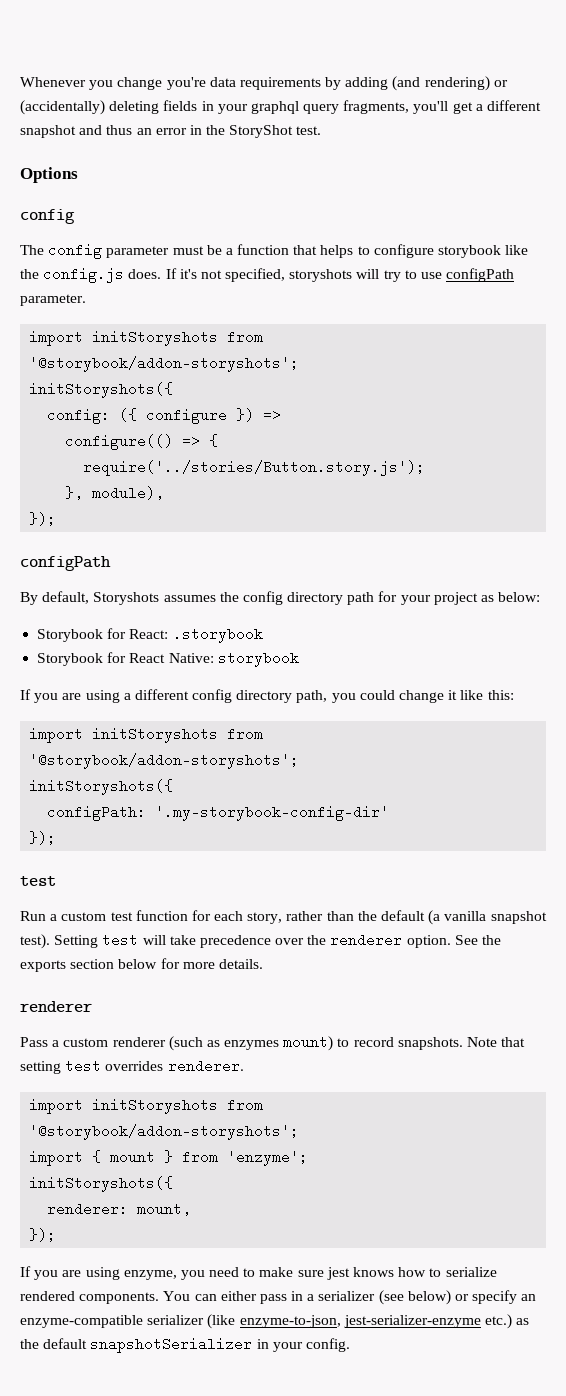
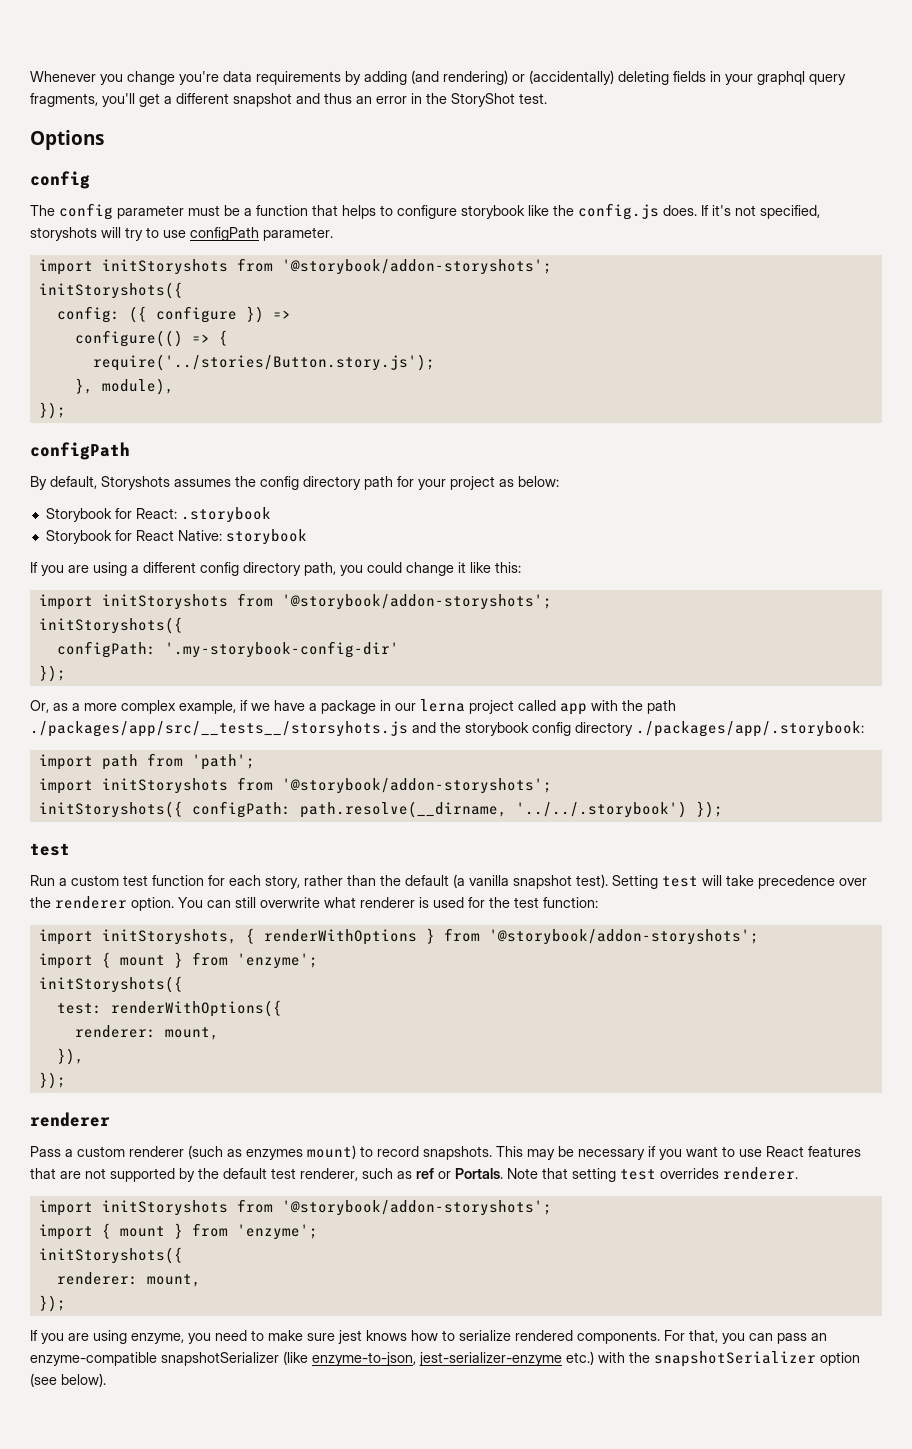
+ Or, as a more complex example, if we have a package in our lerna project called app with the path ./packages/app/src/__tests__/storsyhots.js and the storybook config directory ./packages/app/.storybook:
+ import path from 'path';
+ import initStoryshots from '@storybook/addon-storyshots';
+ initStoryshots({ configPath: path.resolve(__dirname, '../../.storybook') });
- See the exports section below for more details.
+ You can still overwrite what renderer is used for the test function:
+ import initStoryshots, { renderWithOptions } from '@storybook/addon-storyshots';
+ import { mount } from 'enzyme';
+ initStoryshots({
+ test: renderWithOptions({
+ renderer: mount,
+ }),
+ });
+ This may be necessary if you want to use React features that are not supported by the default test renderer, such as ref or Portals.
- You can either pass in a serializer (see below) or specify an enzyme-compatible serializer (like enzyme-to-json, jest-serializer-enzyme etc.) as the default snapshotSerializer in your config.
+ For that, you can pass an enzyme-compatible snapshotSerializer (like enzyme-to-json, jest-serializer-enzyme etc.) with the snapshotSerializer option (see below).

